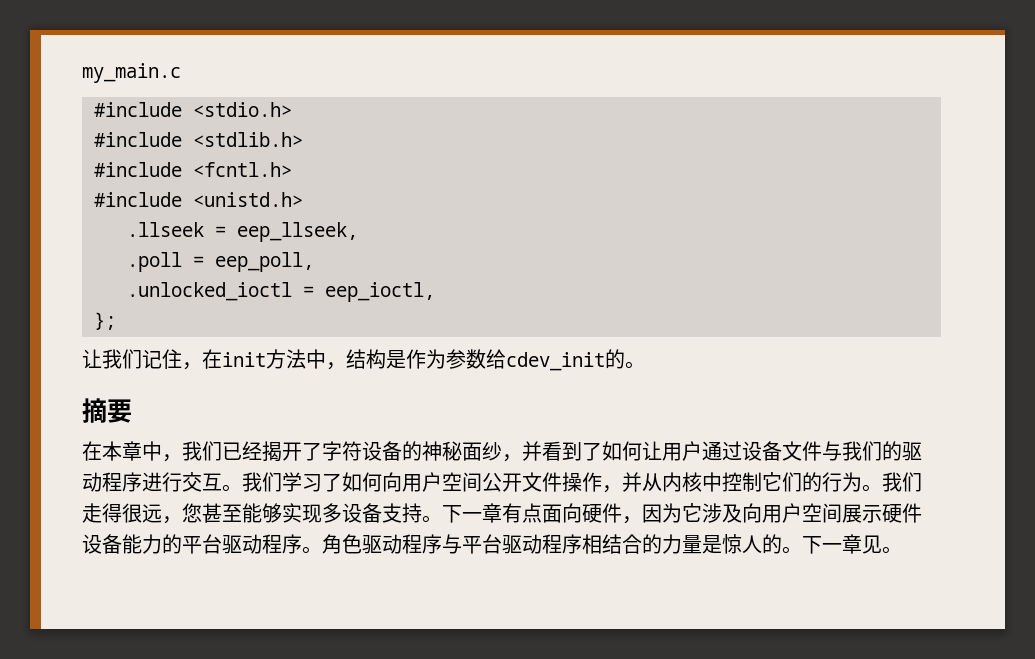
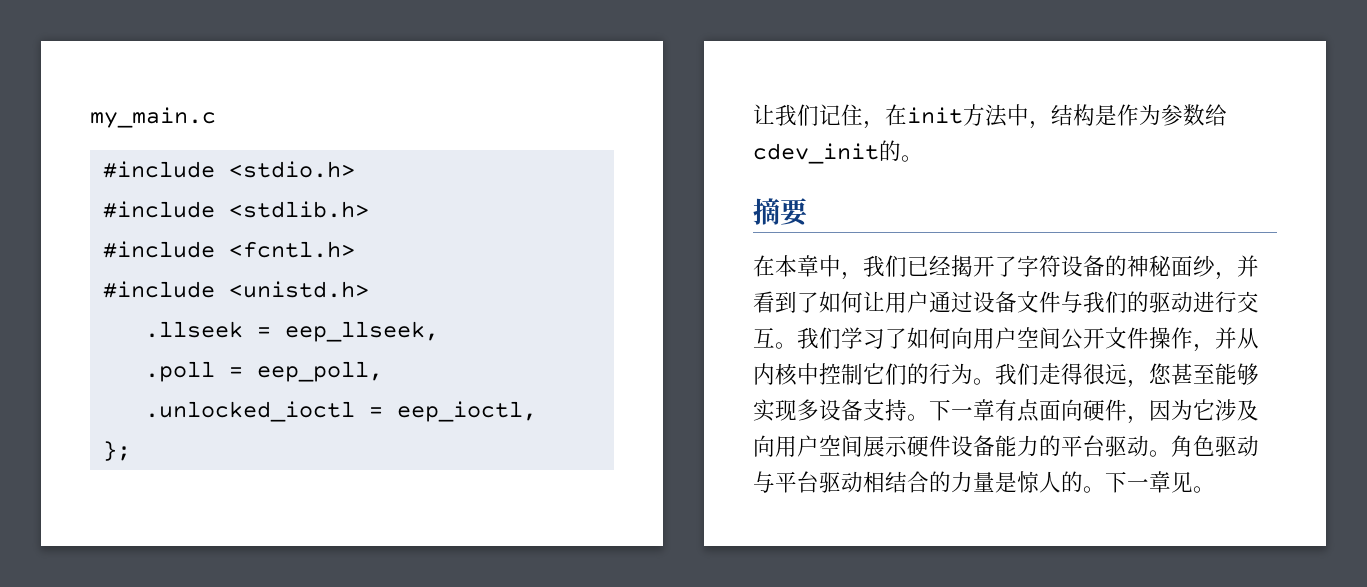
- 在本章中，我们已经揭开了字符设备的神秘面纱，并看到了如何让用户通过设备文件与我们的驱动程序进行交互。
+ 在本章中，我们已经揭开了字符设备的神秘面纱，并看到了如何让用户通过设备文件与我们的驱动进行交互。
- 下一章有点面向硬件，因为它涉及向用户空间展示硬件设备能力的平台驱动程序。
+ 下一章有点面向硬件，因为它涉及向用户空间展示硬件设备能力的平台驱动。
- 角色驱动程序与平台驱动程序相结合的力量是惊人的。
+ 角色驱动与平台驱动相结合的力量是惊人的。

